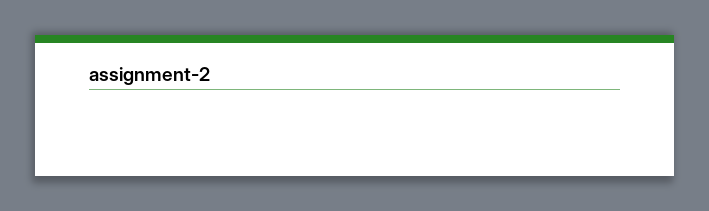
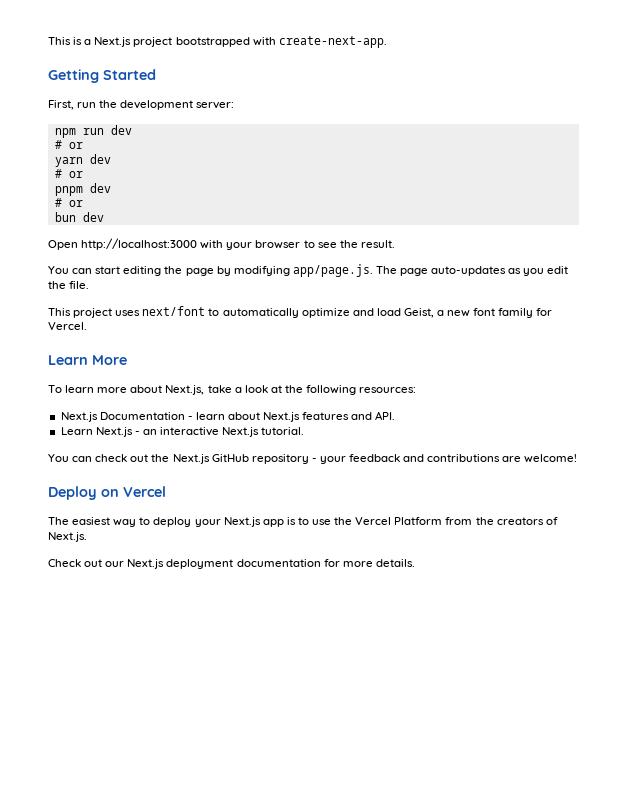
- assignment-2
+ This is a Next.js project bootstrapped with create-next-app.
+ Getting Started
+ First, run the development server:
+ npm run dev
+ # or
+ yarn dev
+ # or
+ pnpm dev
+ # or
+ bun dev
+ Open http://localhost:3000 with your browser to see the result.
+ You can start editing the page by modifying app/page.js. The page auto-updates as you edit the file.
+ This project uses next/font to automatically optimize and load Geist, a new font family for Vercel.
+ Learn More
+ To learn more about Next.js, take a look at the following resources:
+ Next.js Documentation - learn about Next.js features and API.
+ Learn Next.js - an interactive Next.js tutorial.
+ You can check out the Next.js GitHub repository - your feedback and contributions are welcome!
+ Deploy on Vercel
+ The easiest way to deploy your Next.js app is to use the Vercel Platform from the creators of Next.js.
+ Check out our Next.js deployment documentation for more details.

